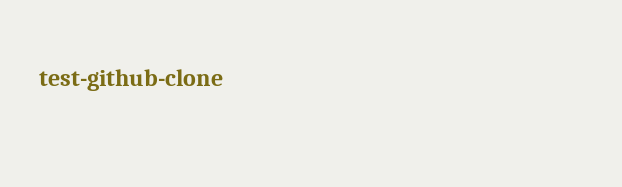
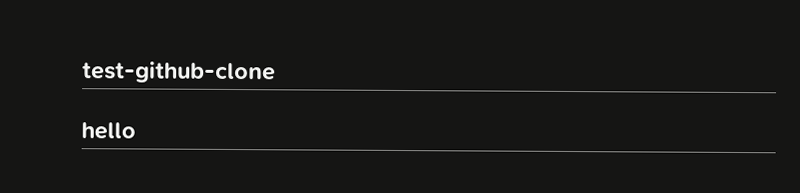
+ hello

